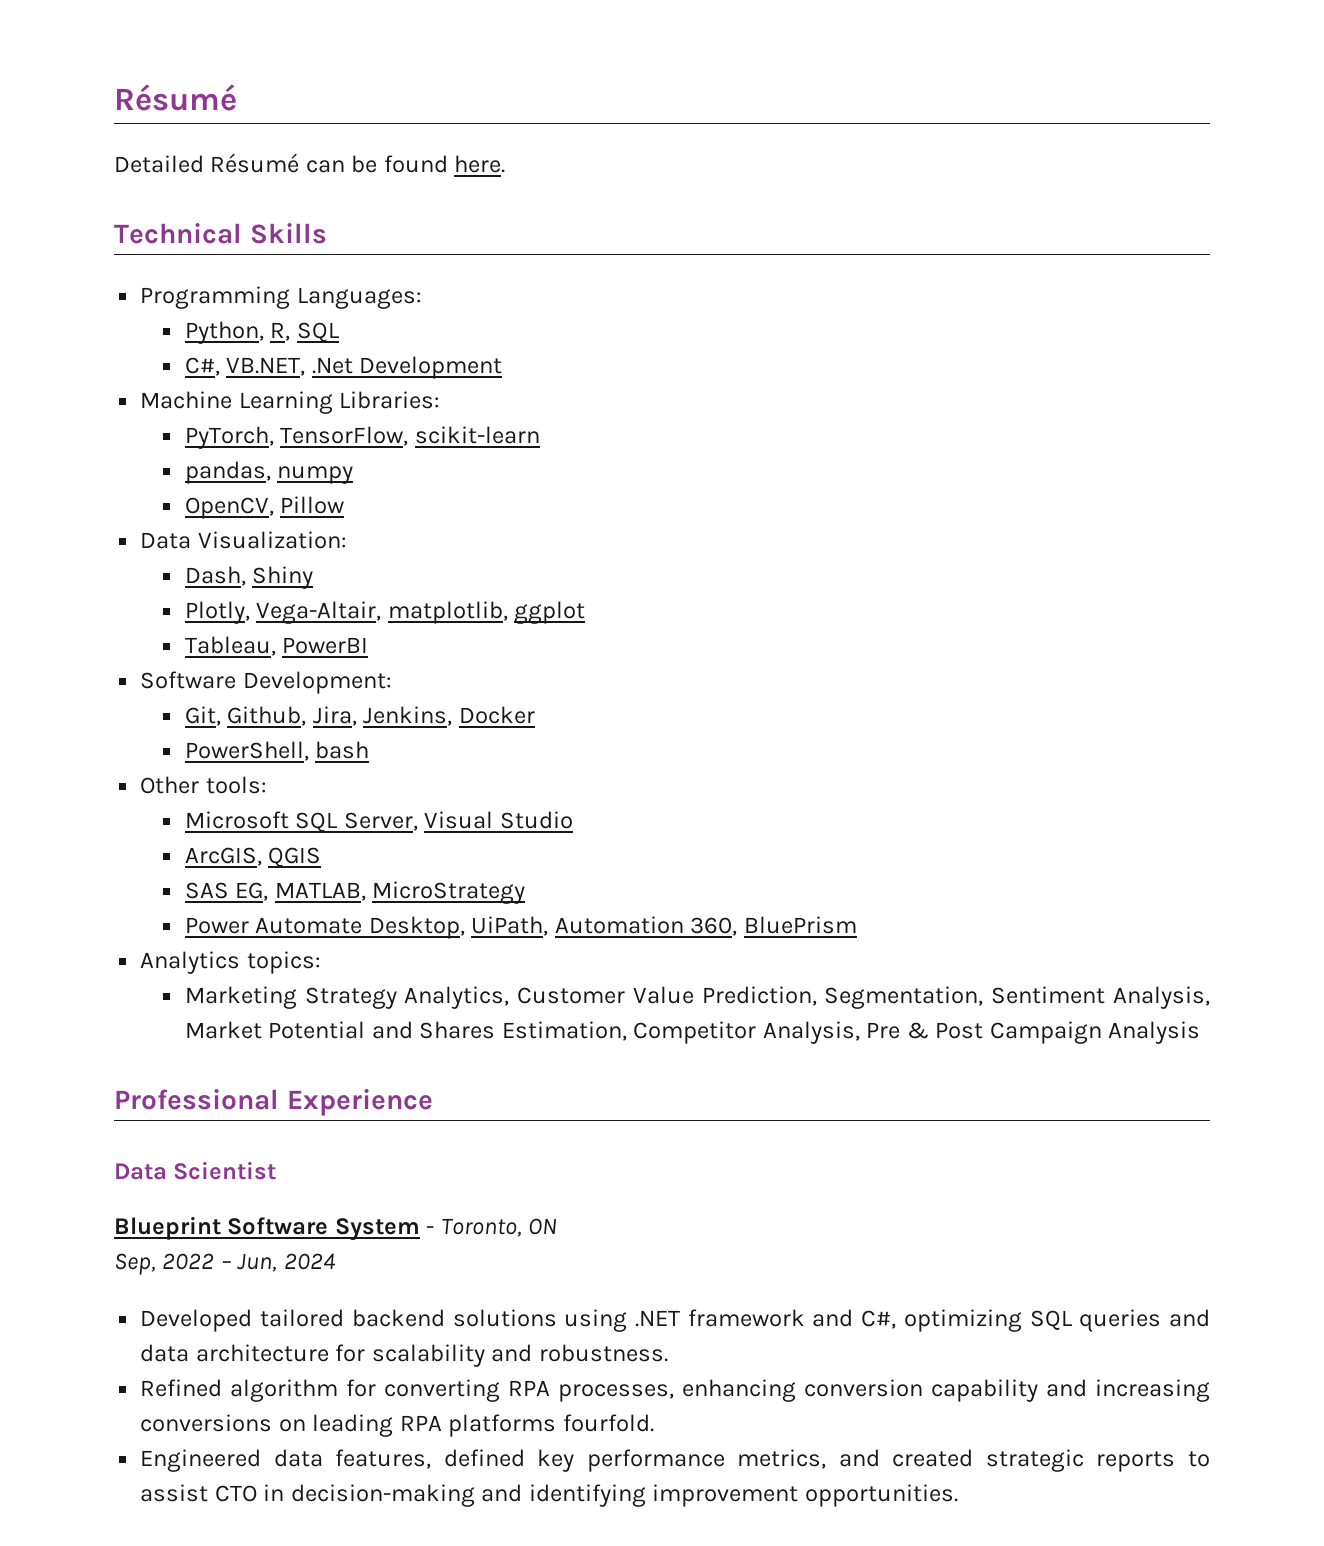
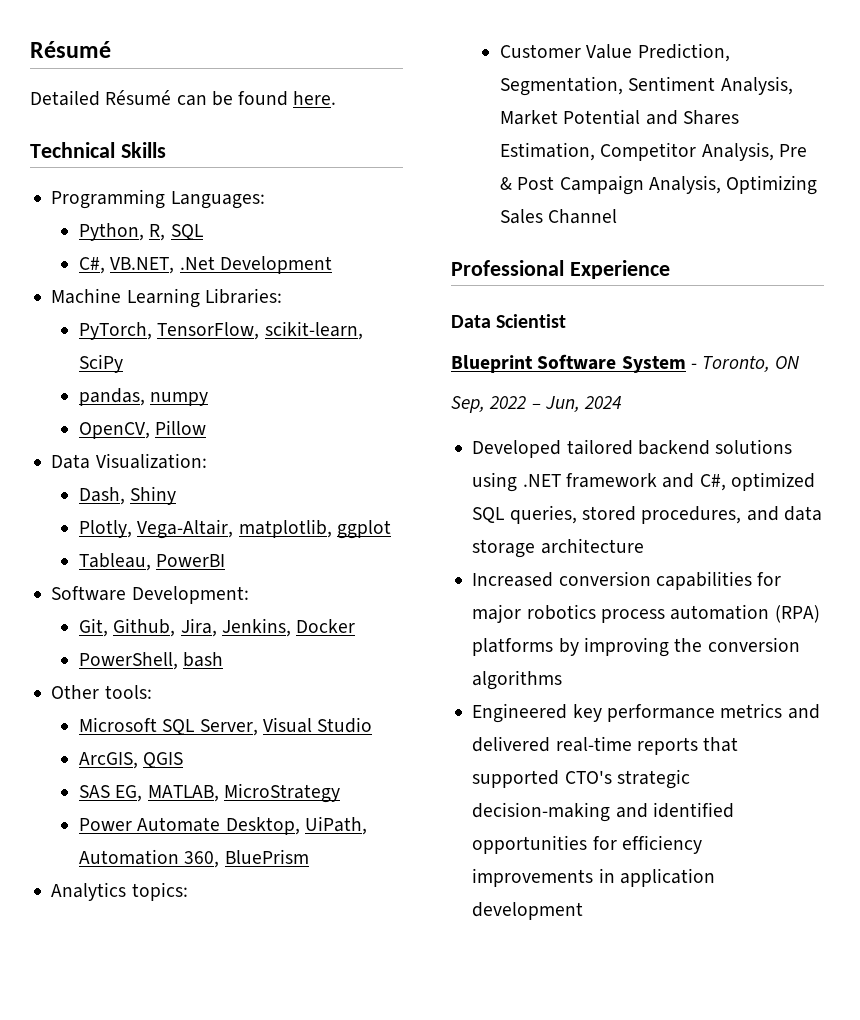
- PyTorch, TensorFlow, scikit-learn
+ PyTorch, TensorFlow, scikit-learn, SciPy
- Marketing Strategy Analytics, Customer Value Prediction, Segmentation, Sentiment Analysis, Market Potential and Shares Estimation, Competitor Analysis, Pre & Post Campaign Analysis
+ Customer Value Prediction, Segmentation, Sentiment Analysis, Market Potential and Shares Estimation, Competitor Analysis, Pre & Post Campaign Analysis, Optimizing Sales Channel
- Developed tailored backend solutions using .NET framework and C#, optimizing SQL queries and data architecture for scalability and robustness.
- Refined algorithm for converting RPA processes, enhancing conversion capability and increasing conversions on leading RPA platforms fourfold.
- Engineered data features, defined key performance metrics, and created strategic reports to assist CTO in decision-making and identifying improvement opportunities.
+ Developed tailored backend solutions using .NET framework and C#, optimized SQL queries, stored procedures, and data storage architecture
+ Increased conversion capabilities for major robotics process automation (RPA) platforms by improving the conversion algorithms
+ Engineered key performance metrics and delivered real-time reports that supported CTO's strategic decision-making and identified opportunities for efficiency improvements in application development

